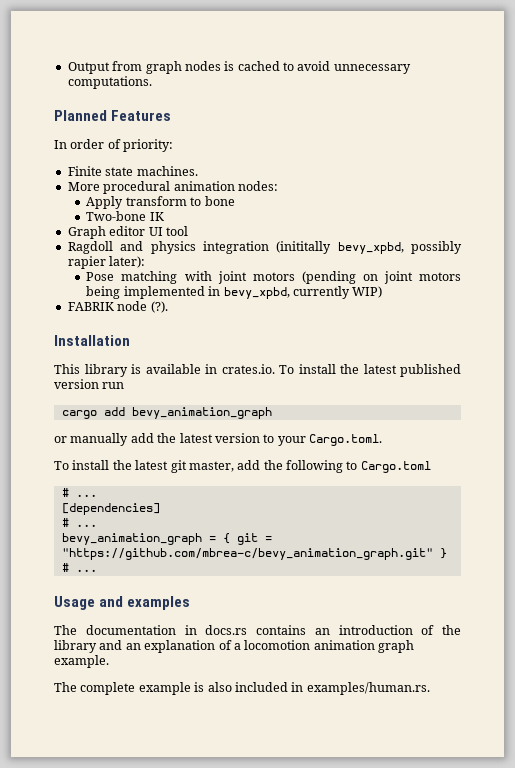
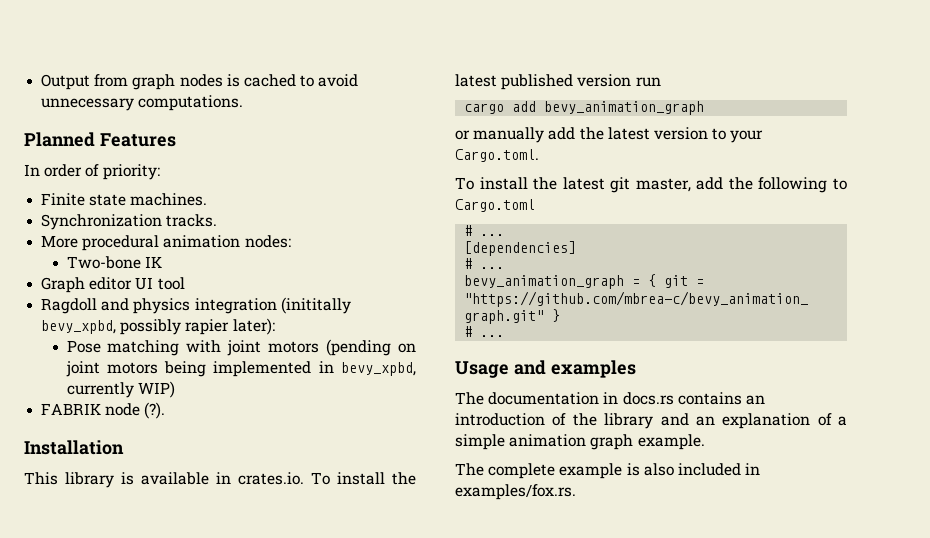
+ Synchronization tracks.
- Apply transform to bone
- The documentation in docs.rs contains an introduction of the library and an explanation of a locomotion animation graph example.
+ The documentation in docs.rs contains an introduction of the library and an explanation of a simple animation graph example.
- The complete example is also included in examples/human.rs.
+ The complete example is also included in examples/fox.rs.

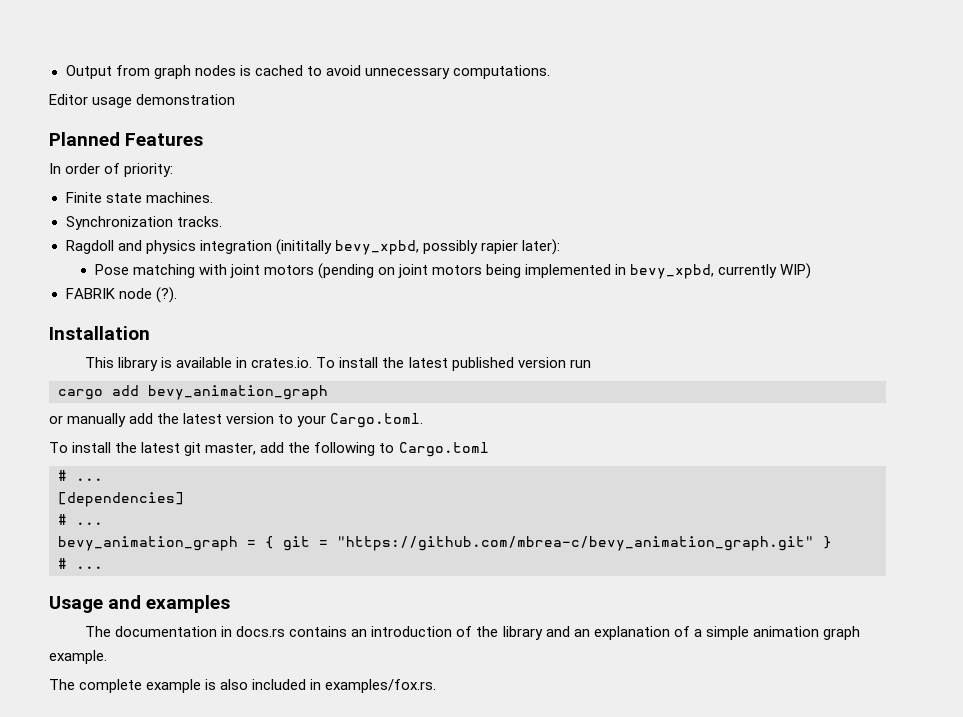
+ Editor usage demonstration
- More procedural animation nodes:
- Two-bone IK
- Graph editor UI tool

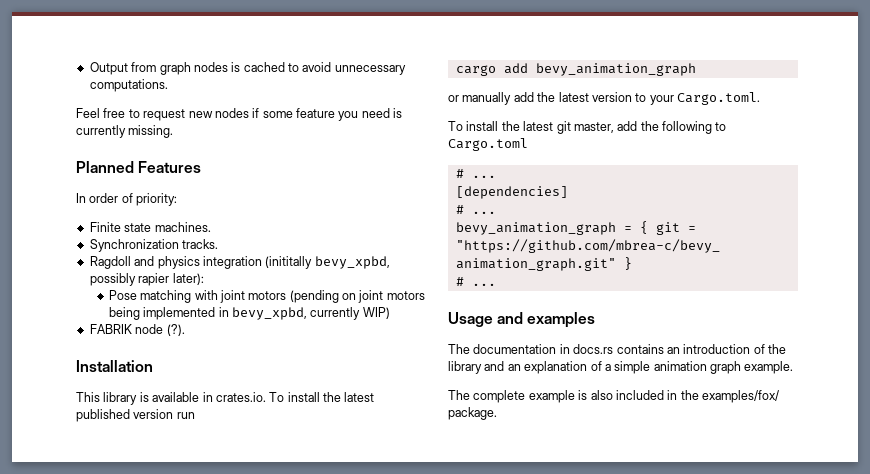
- Editor usage demonstration
+ Feel free to request new nodes if some feature you need is currently missing.
- The complete example is also included in examples/fox.rs.
+ The complete example is also included in the examples/fox/ package.

